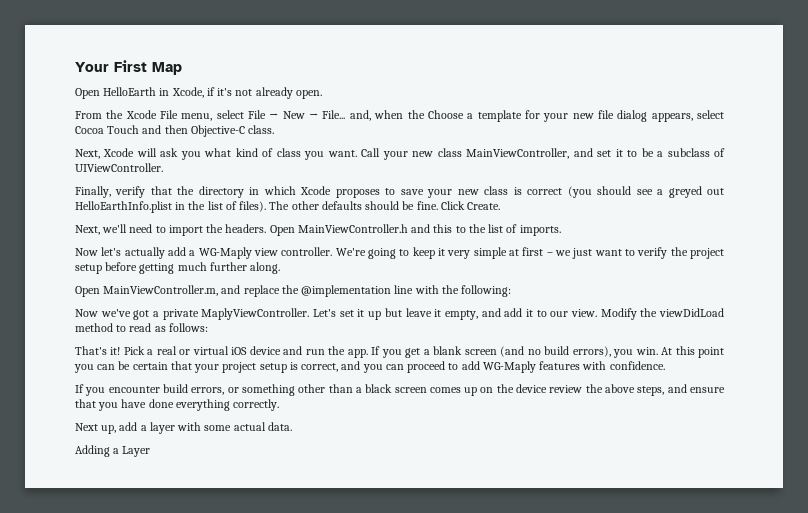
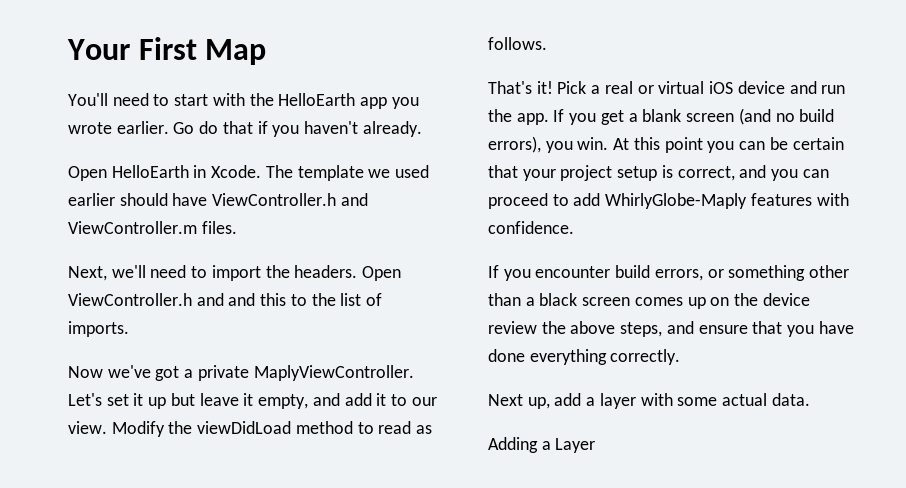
- Open HelloEarth in Xcode, if it's not already open.
- From the Xcode File menu, select File → New → File... and, when the Choose a template for your new file dialog appears, select Cocoa Touch and then Objective-C class.
- Next, Xcode will ask you what kind of class you want. Call your new class MainViewController, and set it to be a subclass of UIViewController.
- Finally, verify that the directory in which Xcode proposes to save your new class is correct (you should see a greyed out HelloEarthInfo.plist in the list of files). The other defaults should be fine. Click Create.
+ You'll need to start with the HelloEarth app you wrote earlier. Go do that if you haven't already.
+ Open HelloEarth in Xcode. The template we used earlier should have ViewController.h and ViewController.m files.
- Open MainViewController.h and this to the list of imports.
+ Open ViewController.h and and this to the list of imports.
- Now let's actually add a WG-Maply view controller. We're going to keep it very simple at first – we just want to verify the project setup before getting much further along.
- Open MainViewController.m, and replace the @implementation line with the following:
- Modify the viewDidLoad method to read as follows:
+ Modify the viewDidLoad method to read as follows.
- At this point you can be certain that your project setup is correct, and you can proceed to add WG-Maply features with confidence.
+ At this point you can be certain that your project setup is correct, and you can proceed to add WhirlyGlobe-Maply features with confidence.

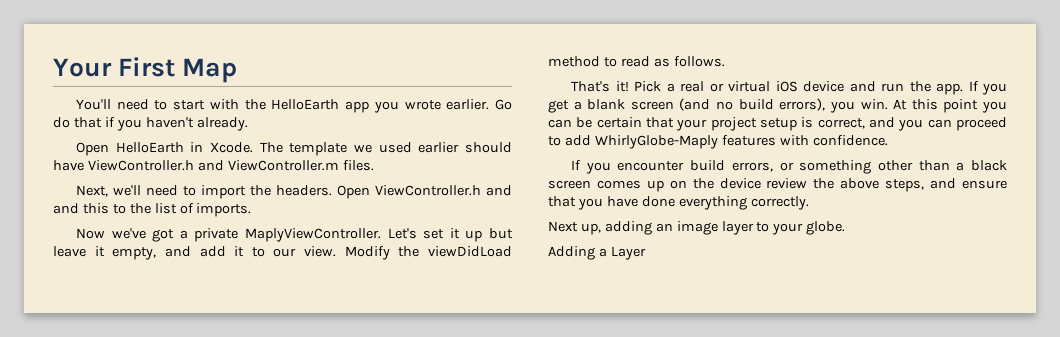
- Next up, add a layer with some actual data.
+ Next up, adding an image layer to your globe.

